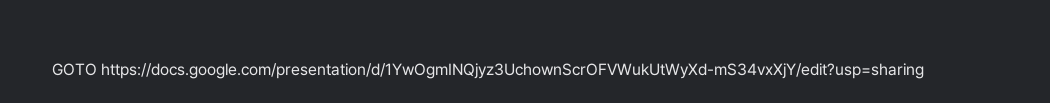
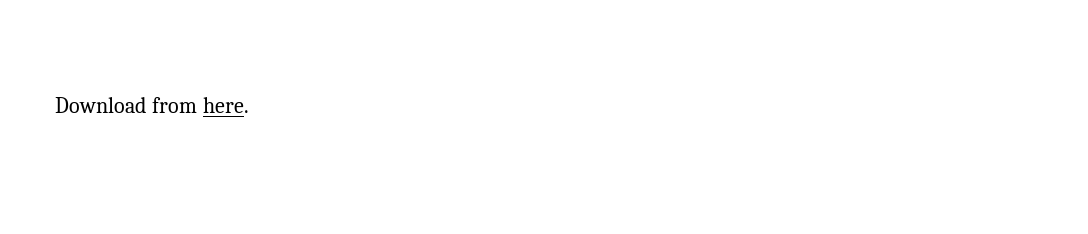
- GOTO https://docs.google.com/presentation/d/1YwOgmINQjyz3UchownScrOFVWukUtWyXd-mS34vxXjY/edit?usp=sharing
+ Download from here.

